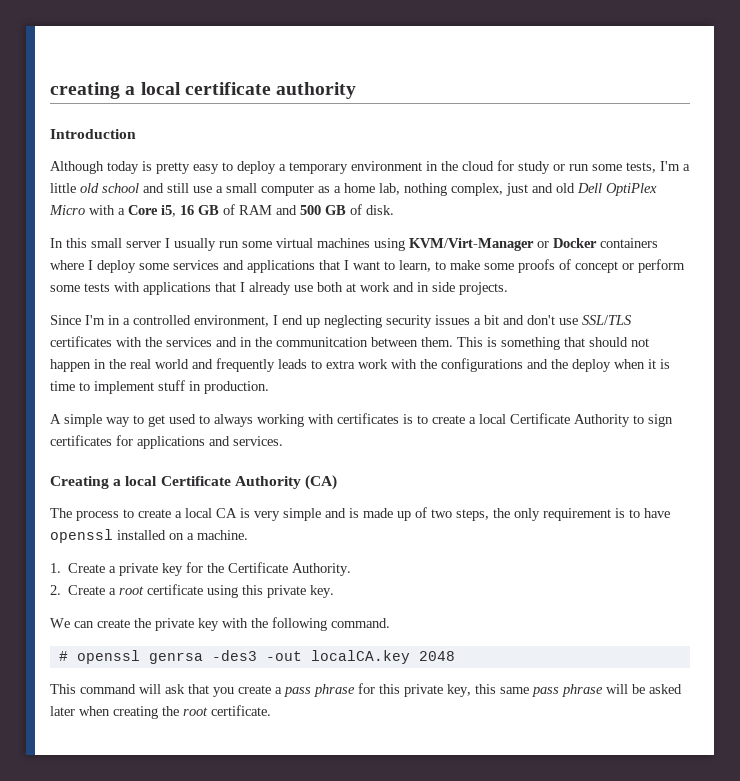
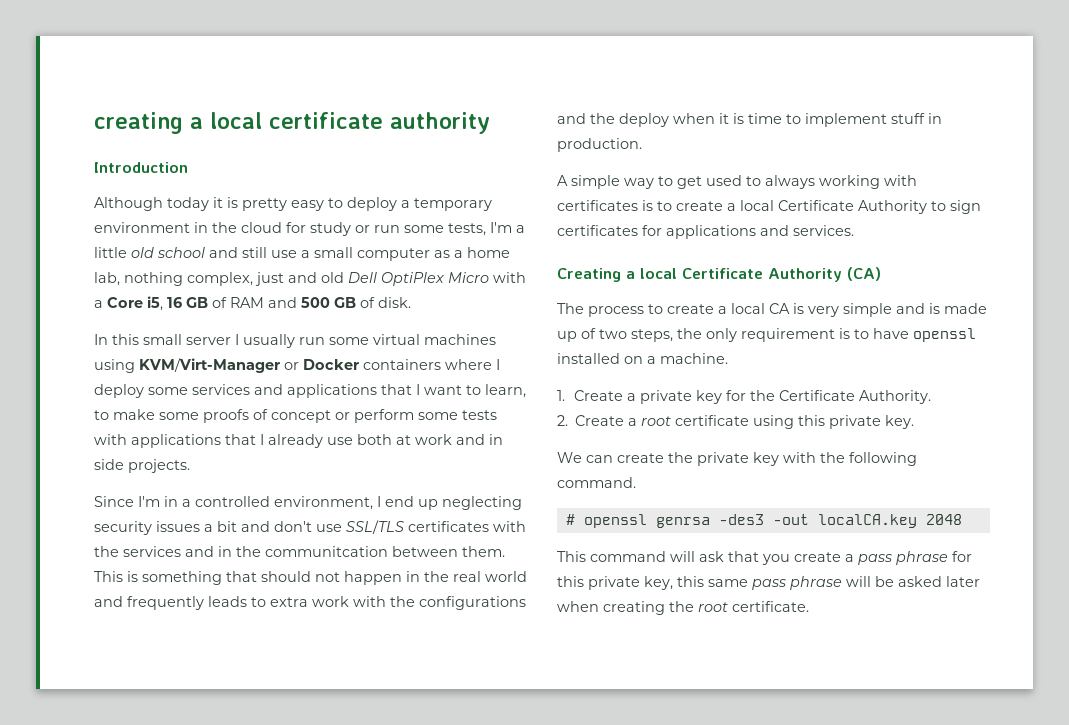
- Although today is pretty easy to deploy a temporary environment in the cloud for study or run some tests, I'm a little old school and still use a small computer as a home lab, nothing complex, just and old Dell OptiPlex Micro with a Core i5, 16 GB of RAM and 500 GB of disk.
+ Although today it is pretty easy to deploy a temporary environment in the cloud for study or run some tests, I'm a little old school and still use a small computer as a home lab, nothing complex, just and old Dell OptiPlex Micro with a Core i5, 16 GB of RAM and 500 GB of disk.

